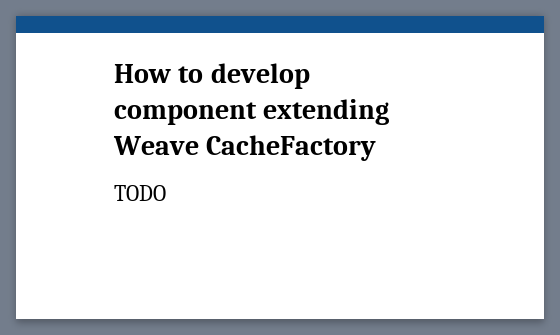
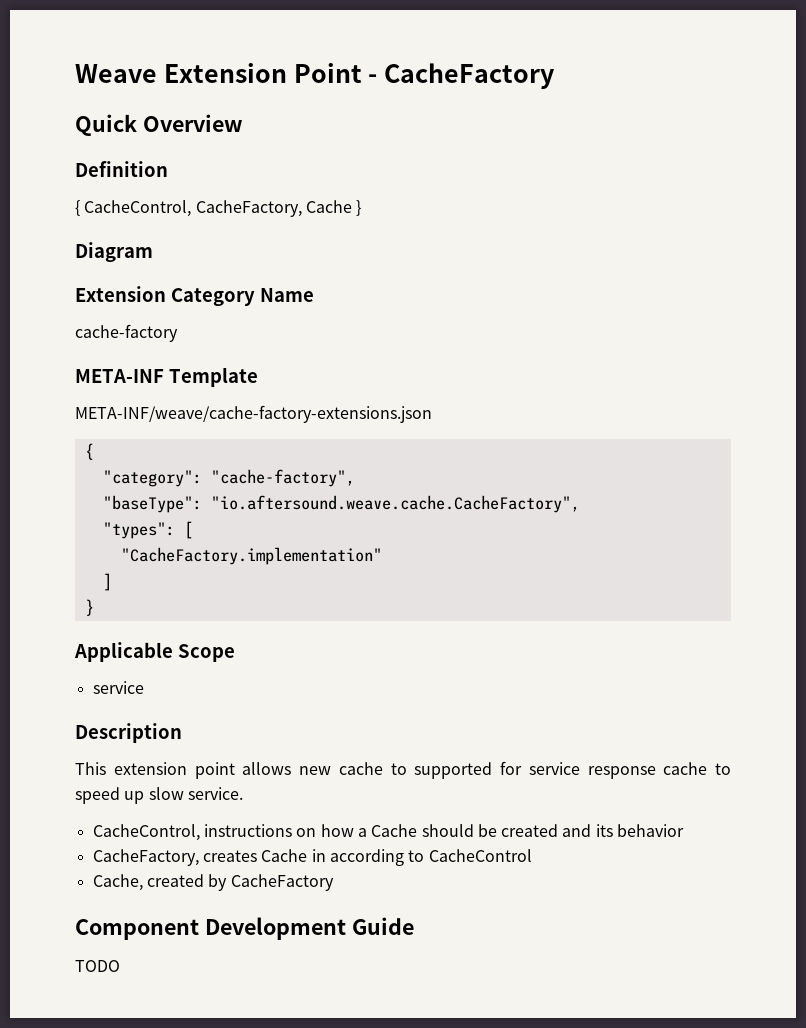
- How to develop component extending Weave CacheFactory
+ Weave Extension Point - CacheFactory
+ Quick Overview
+ Definition
+ { CacheControl, CacheFactory, Cache }
+ Diagram
+ Extension Category Name
+ cache-factory
+ META-INF Template
+ META-INF/weave/cache-factory-extensions.json
+ {
+ "category": "cache-factory",
+ "baseType": "io.aftersound.weave.cache.CacheFactory",
+ "types": [
+ "CacheFactory.implementation"
+ ]
+ }
+ Applicable Scope
+ service
+ Description
+ This extension point allows new cache to supported for service response cache to speed up slow service.
+ CacheControl, instructions on how a Cache should be created and its behavior
+ CacheFactory, creates Cache in according to CacheControl
+ Cache, created by CacheFactory
+ Component Development Guide

